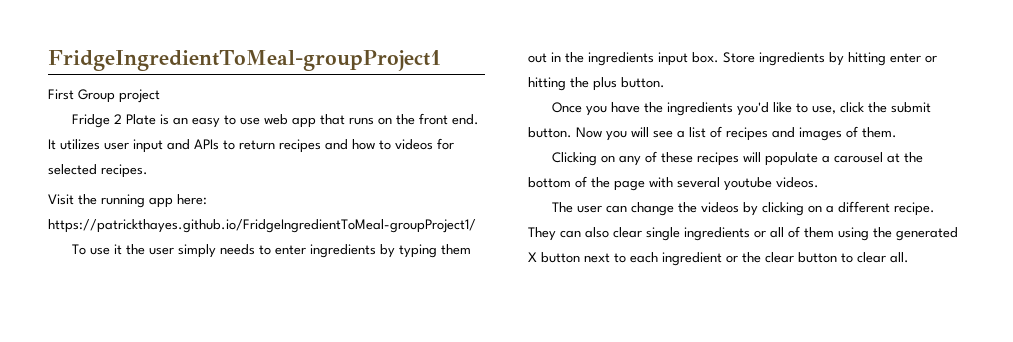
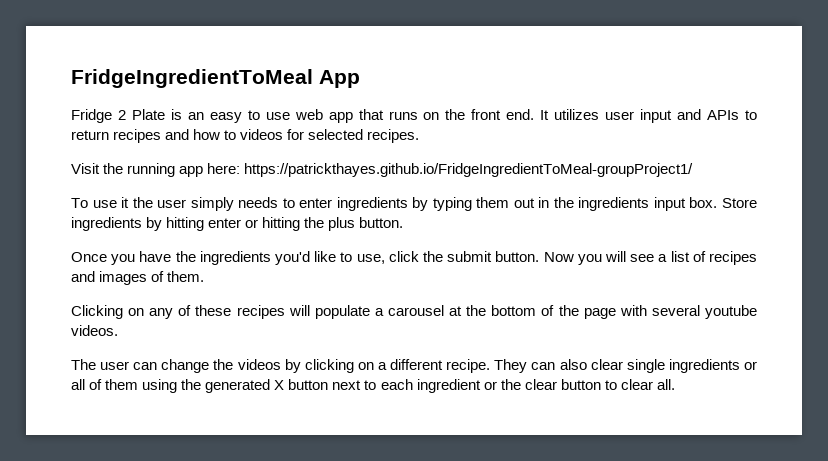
- FridgeIngredientToMeal-groupProject1
- First Group project
+ FridgeIngredientToMeal App

